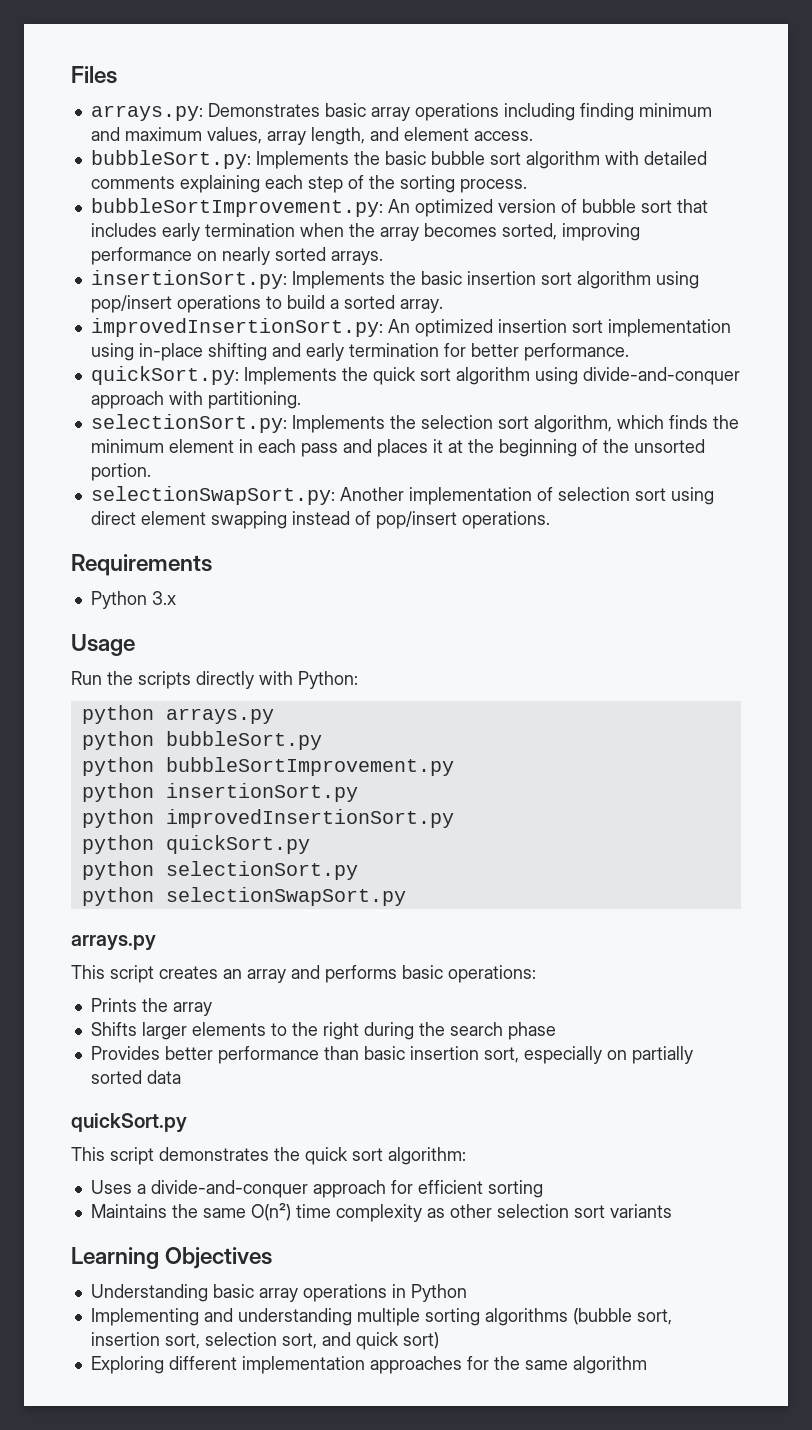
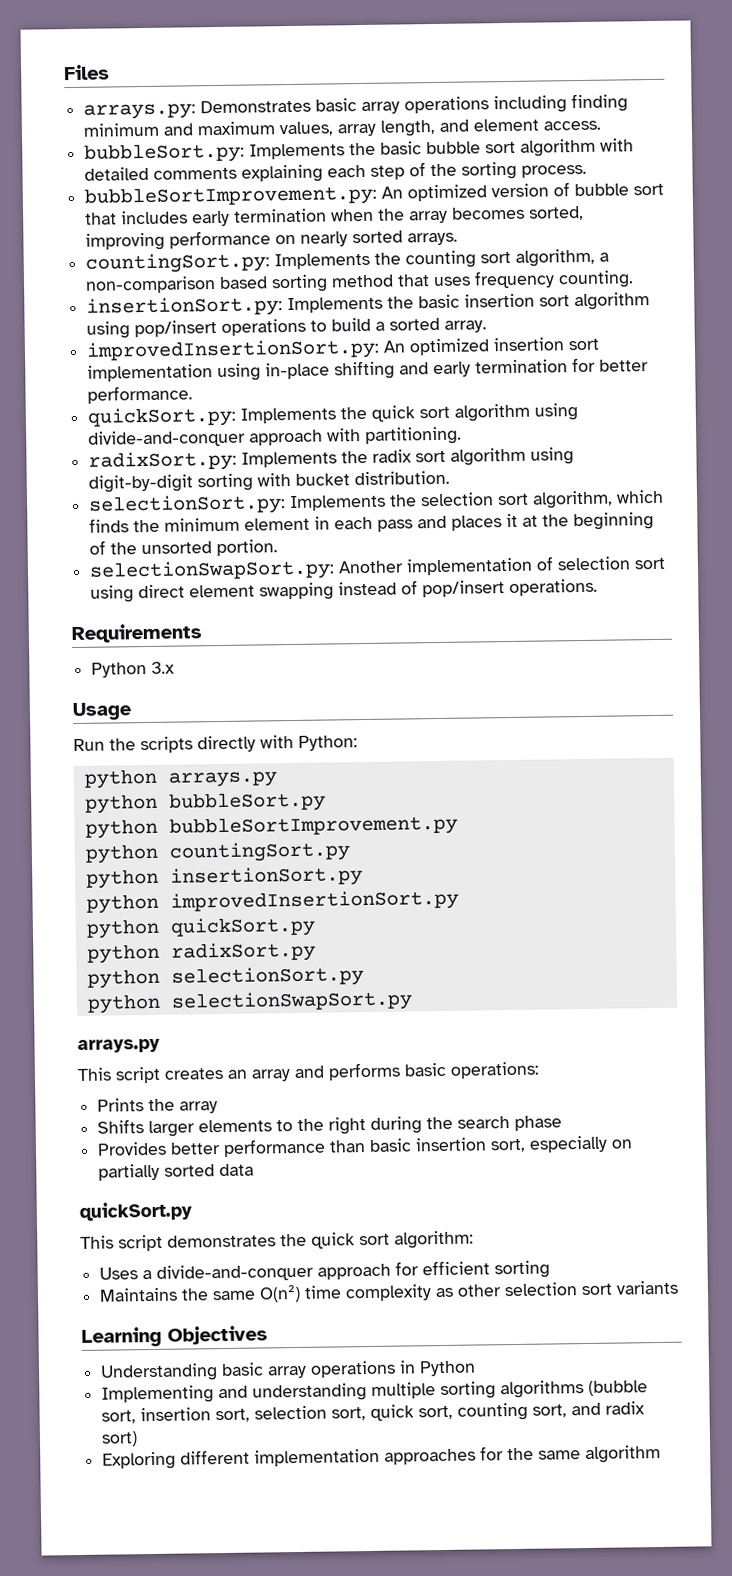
+ countingSort.py: Implements the counting sort algorithm, a non-comparison based sorting method that uses frequency counting.
+ radixSort.py: Implements the radix sort algorithm using digit-by-digit sorting with bucket distribution.
+ python countingSort.py
+ python radixSort.py
- Implementing and understanding multiple sorting algorithms (bubble sort, insertion sort, selection sort, and quick sort)
+ Implementing and understanding multiple sorting algorithms (bubble sort, insertion sort, selection sort, quick sort, counting sort, and radix sort)

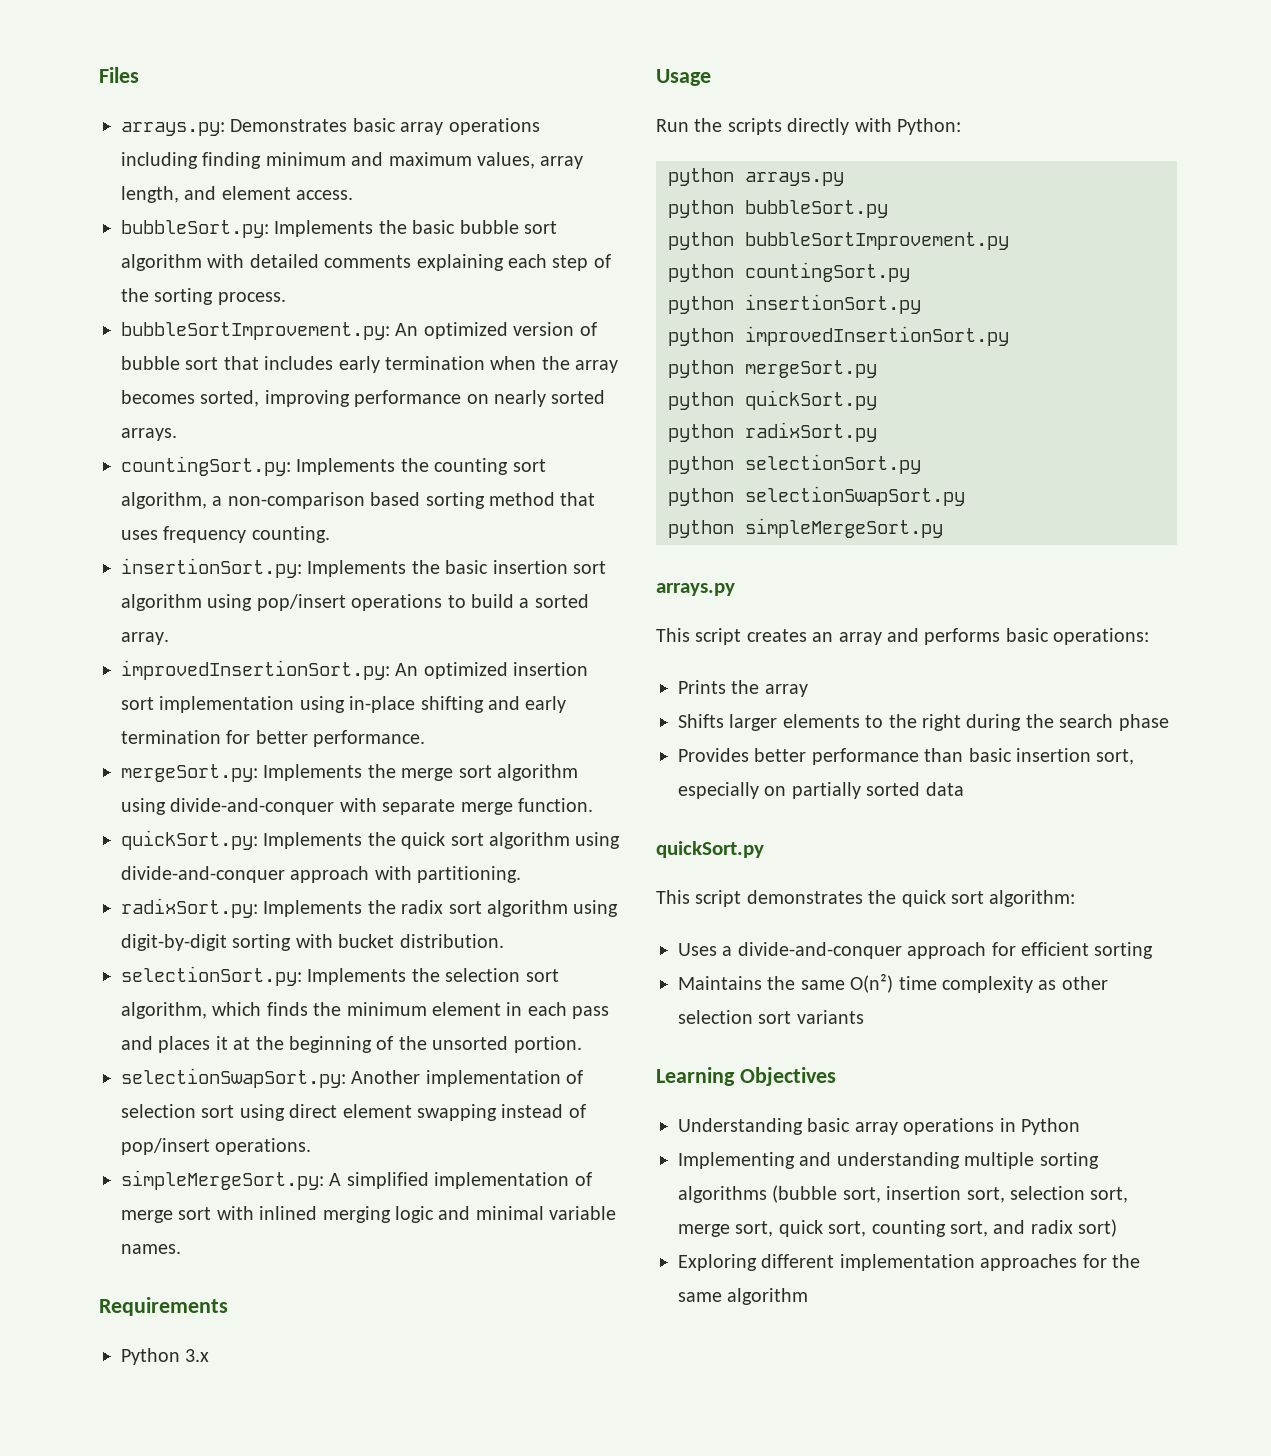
+ mergeSort.py: Implements the merge sort algorithm using divide-and-conquer with separate merge function.
+ simpleMergeSort.py: A simplified implementation of merge sort with inlined merging logic and minimal variable names.
+ python mergeSort.py
+ python simpleMergeSort.py
- Implementing and understanding multiple sorting algorithms (bubble sort, insertion sort, selection sort, quick sort, counting sort, and radix sort)
+ Implementing and understanding multiple sorting algorithms (bubble sort, insertion sort, selection sort, merge sort, quick sort, counting sort, and radix sort)

